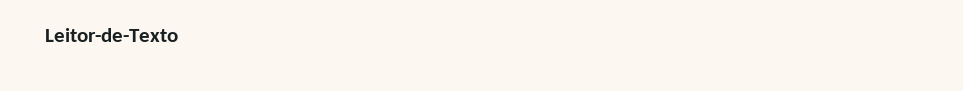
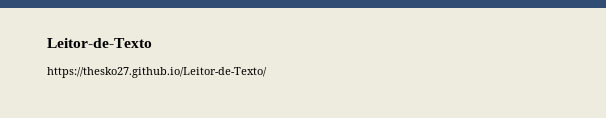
+ https://thesko27.github.io/Leitor-de-Texto/

